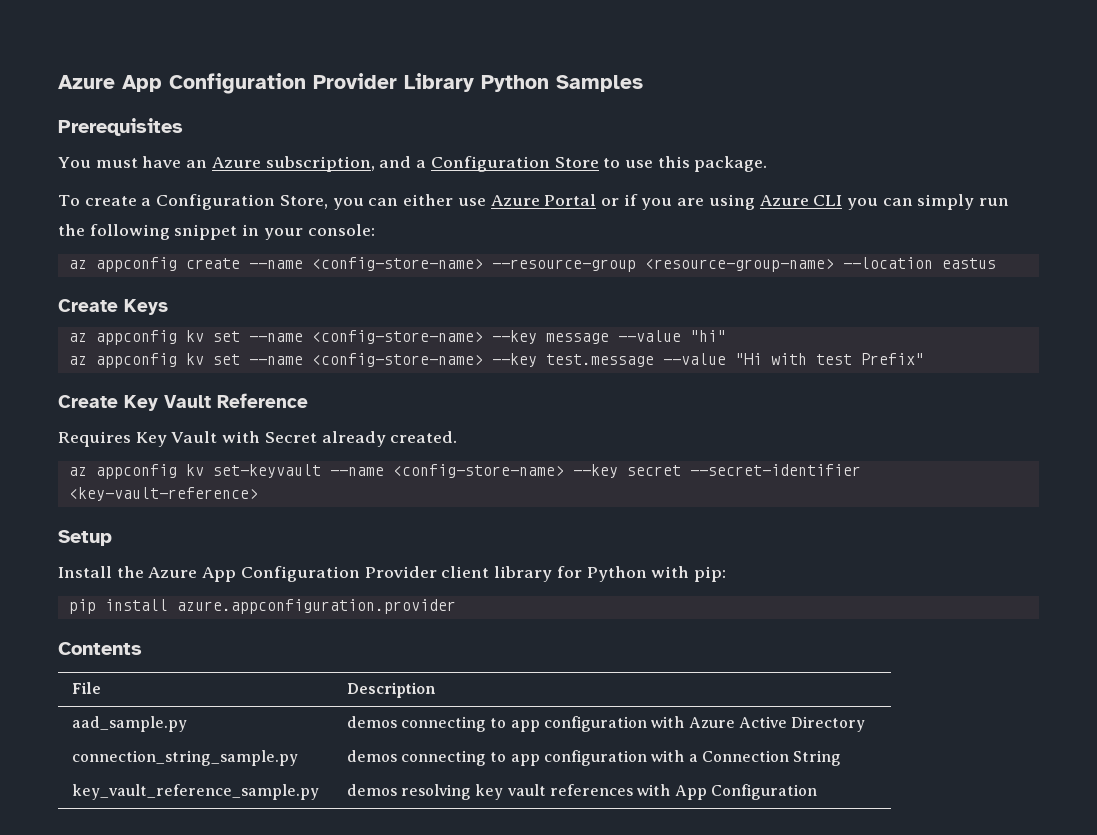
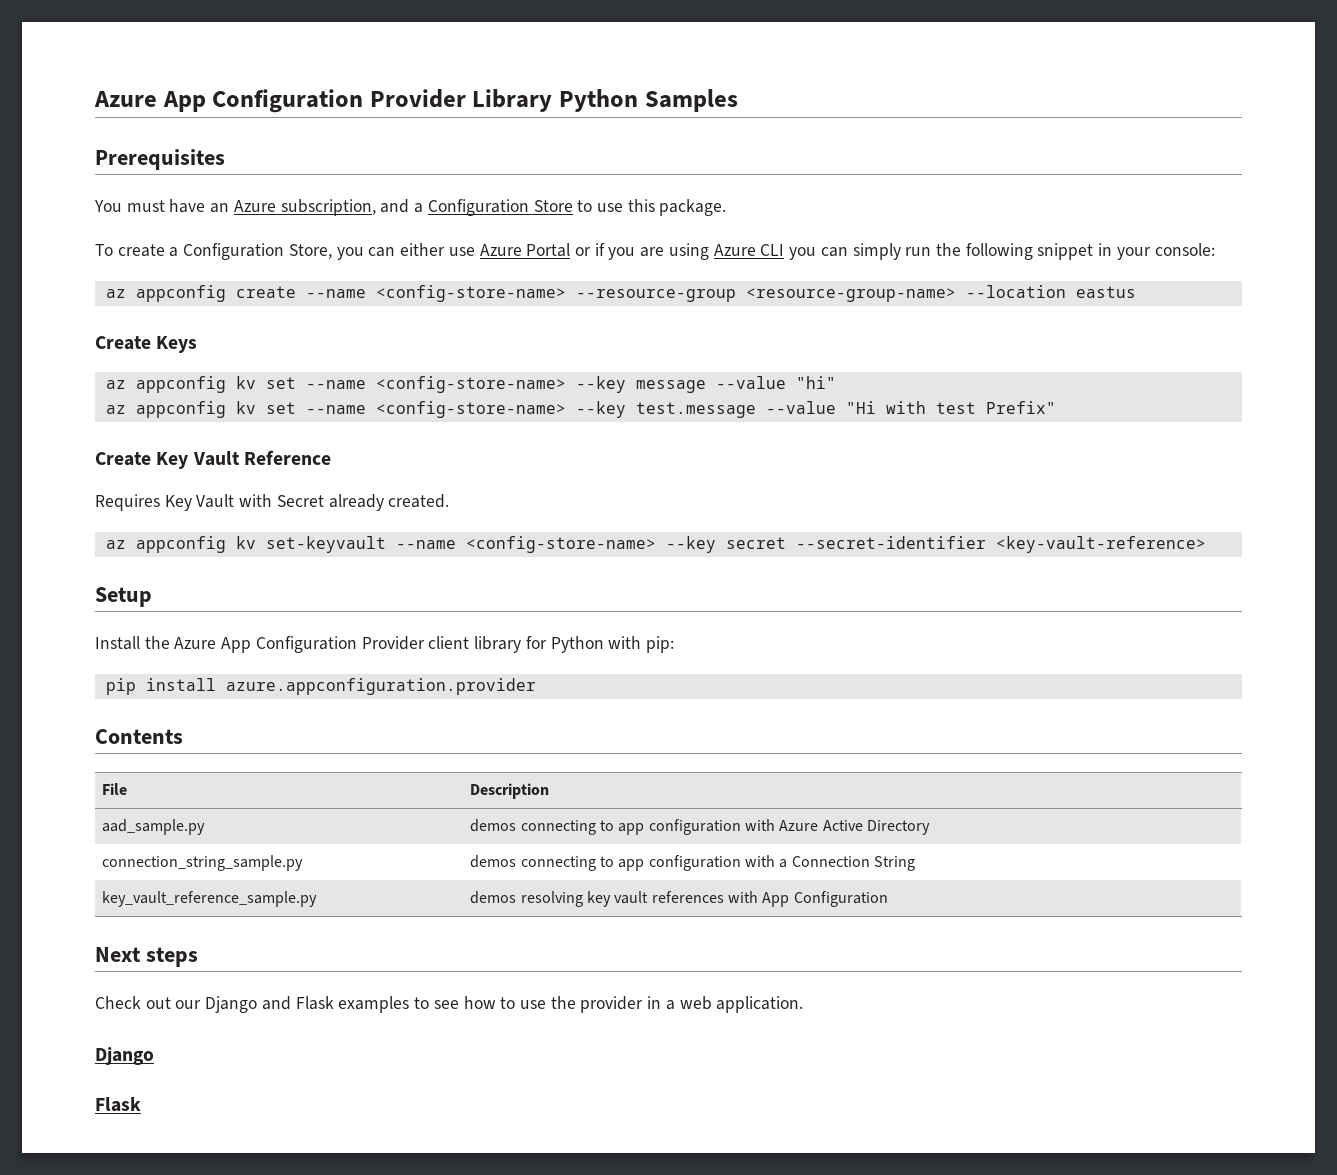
+ Next steps
+ Check out our Django and Flask examples to see how to use the provider in a web application.
+ Django
+ Flask

